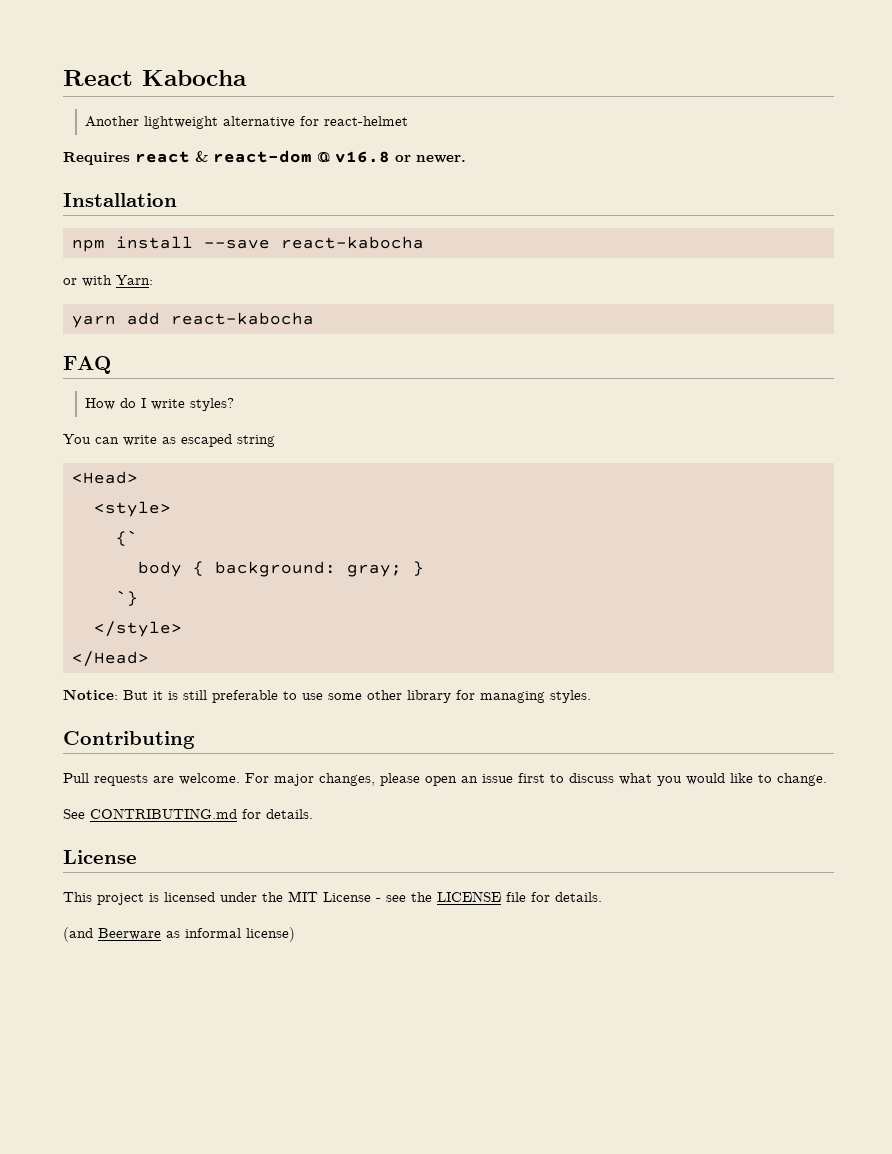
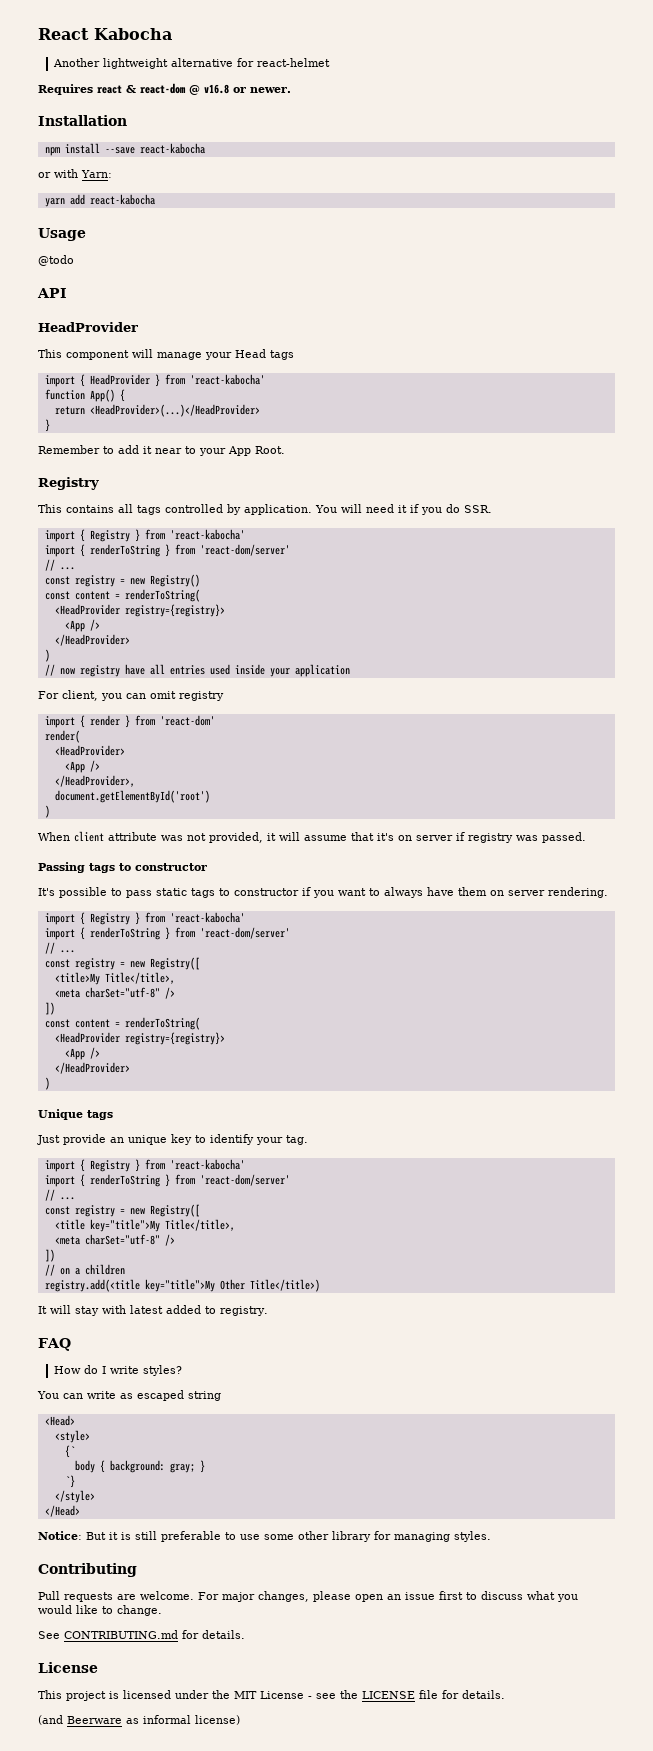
+ Usage
+ @todo
+ API
+ HeadProvider
+ This component will manage your Head tags
+ import { HeadProvider } from 'react-kabocha'
+ function App() {
+ return <HeadProvider>(...)</HeadProvider>
+ }
+ Remember to add it near to your App Root.
+ Registry
+ This contains all tags controlled by application. You will need it if you do SSR.
+ import { Registry } from 'react-kabocha'
+ import { renderToString } from 'react-dom/server'
+ // ...
+ const registry = new Registry()
+ const content = renderToString(
+ <HeadProvider registry={registry}>
+ <App />
+ </HeadProvider>
+ )
+ // now registry have all entries used inside your application
+ For client, you can omit registry
+ import { render } from 'react-dom'
+ render(
+ <HeadProvider>
+ <App />
+ </HeadProvider>,
+ document.getElementById('root')
+ )
+ When client attribute was not provided, it will assume that it's on server if registry was passed.
+ Passing tags to constructor
+ It's possible to pass static tags to constructor if you want to always have them on server rendering.
+ import { Registry } from 'react-kabocha'
+ import { renderToString } from 'react-dom/server'
+ // ...
+ const registry = new Registry([
+ <title>My Title</title>,
+ <meta charSet="utf-8" />
+ ])
+ const content = renderToString(
+ <HeadProvider registry={registry}>
+ <App />
+ </HeadProvider>
+ )
+ Unique tags
+ Just provide an unique key to identify your tag.
+ import { Registry } from 'react-kabocha'
+ import { renderToString } from 'react-dom/server'
+ // ...
+ const registry = new Registry([
+ <title key="title">My Title</title>,
+ <meta charSet="utf-8" />
+ ])
+ // on a children
+ registry.add(<title key="title">My Other Title</title>)
+ It will stay with latest added to registry.

